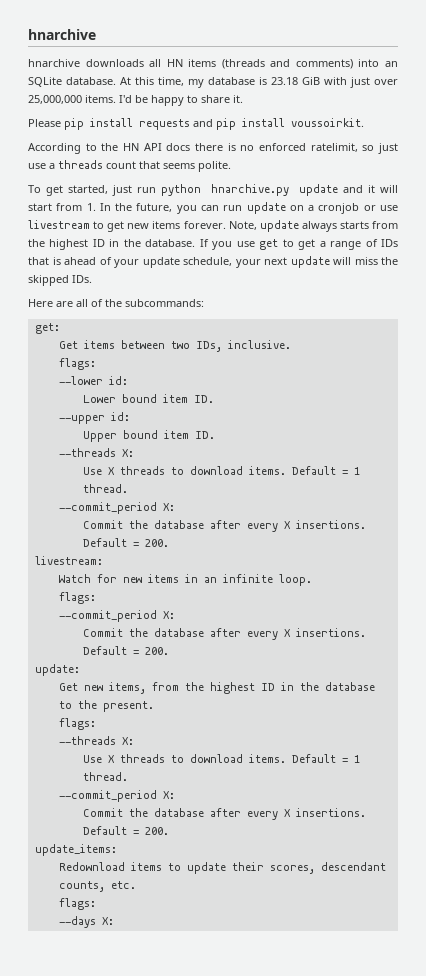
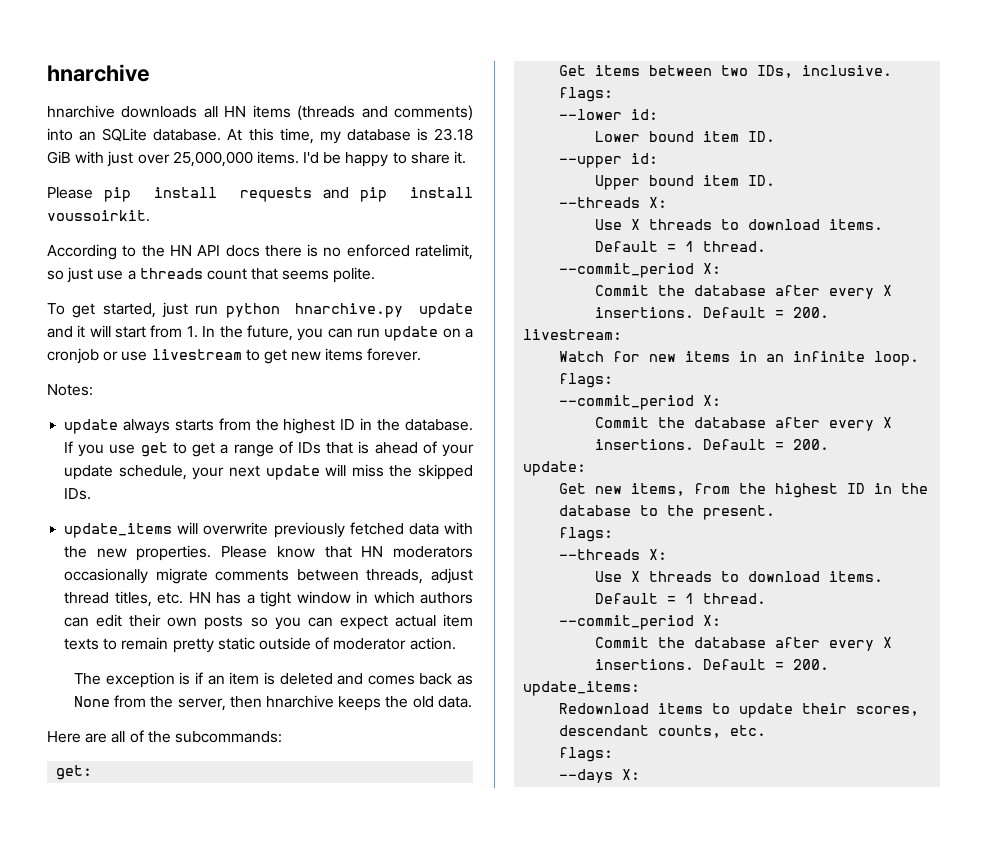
- To get started, just run python hnarchive.py update and it will start from 1. In the future, you can run update on a cronjob or use livestream to get new items forever. Note, update always starts from the highest ID in the database.
+ To get started, just run python hnarchive.py update and it will start from 1. In the future, you can run update on a cronjob or use livestream to get new items forever.
+ Notes:
+ update always starts from the highest ID in the database.
+ update_items will overwrite previously fetched data with the new properties. Please know that HN moderators occasionally migrate comments between threads, adjust thread titles, etc. HN has a tight window in which authors can edit their own posts so you can expect actual item texts to remain pretty static outside of moderator action.
+ The exception is if an item is deleted and comes back as None from the server, then hnarchive keeps the old data.

